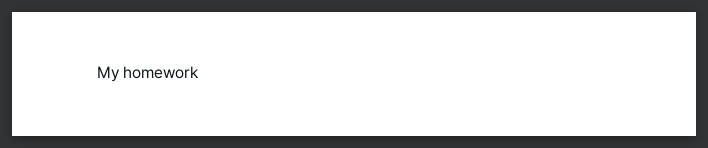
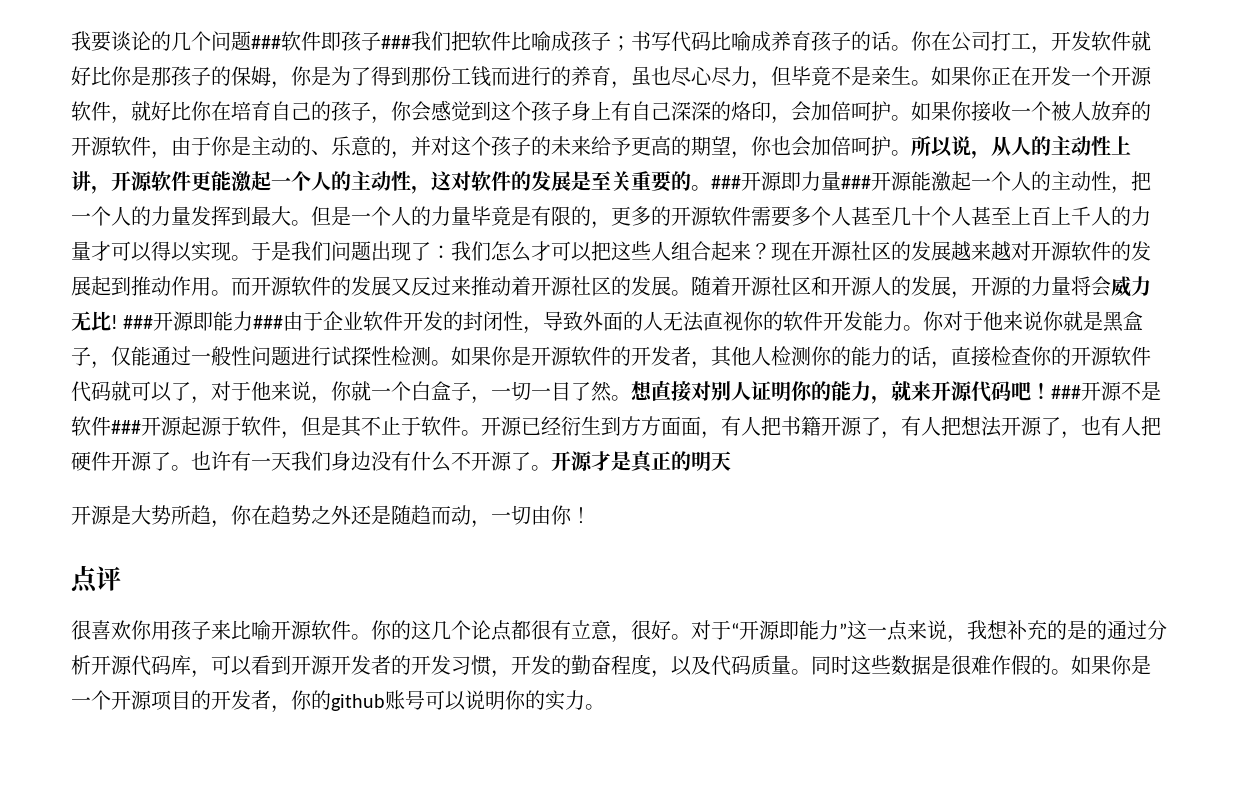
- My homework
+ 我要谈论的几个问题###软件即孩子###我们把软件比喻成孩子；书写代码比喻成养育孩子的话。你在公司打工，开发软件就好比你是那孩子的保姆，你是为了得到那份工钱而进行的养育，虽也尽心尽力，但毕竟不是亲生。如果你正在开发一个开源软件，就好比你在培育自己的孩子，你会感觉到这个孩子身上有自己深深的烙印，会加倍呵护。如果你接收一个被人放弃的开源软件，由于你是主动的、乐意的，并对这个孩子的未来给予更高的期望，你也会加倍呵护。所以说，从人的主动性上讲，开源软件更能激起一个人的主动性，这对软件的发展是至关重要的。###开源即力量###开源能激起一个人的主动性，把一个人的力量发挥到最大。但是一个人的力量毕竟是有限的，更多的开源软件需要多个人甚至几十个人甚至上百上千人的力量才可以得以实现。于是我们问题出现了：我们怎么才可以把这些人组合起来？现在开源社区的发展越来越对开源软件的发展起到推动作用。而开源软件的发展又反过来推动着开源社区的发展。随着开源社区和开源人的发展，开源的力量将会威力无比! ###开源即能力###由于企业软件开发的封闭性，导致外面的人无法直视你的软件开发能力。你对于他来说你就是黑盒子，仅能通过一般性问题进行试探性检测。如果你是开源软件的开发者，其他人检测你的能力的话，直接检查你的开源软件代码就可以了，对于他来说，你就一个白盒子，一切一目了然。想直接对别人证明你的能力，就来开源代码吧！###开源不是软件###开源起源于软件，但是其不止于软件。开源已经衍生到方方面面，有人把书籍开源了，有人把想法开源了，也有人把硬件开源了。也许有一天我们身边没有什么不开源了。开源才是真正的明天
+ 开源是大势所趋，你在趋势之外还是随趋而动，一切由你！
+ 点评
+ 很喜欢你用孩子来比喻开源软件。你的这几个论点都很有立意，很好。对于“开源即能力”这一点来说，我想补充的是的通过分析开源代码库，可以看到开源开发者的开发习惯，开发的勤奋程度，以及代码质量。同时这些数据是很难作假的。如果你是一个开源项目的开发者，你的github账号可以说明你的实力。

